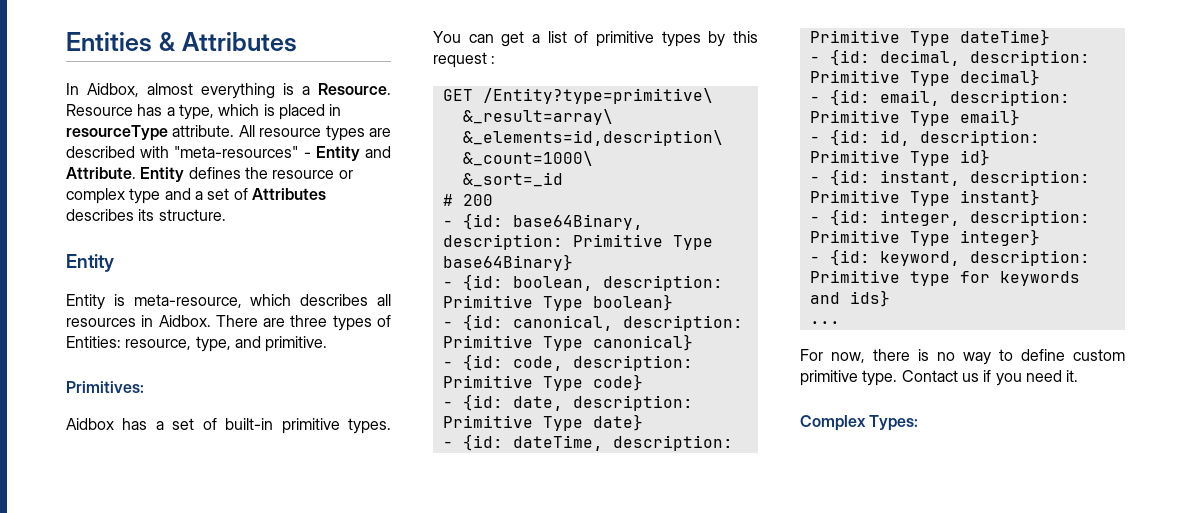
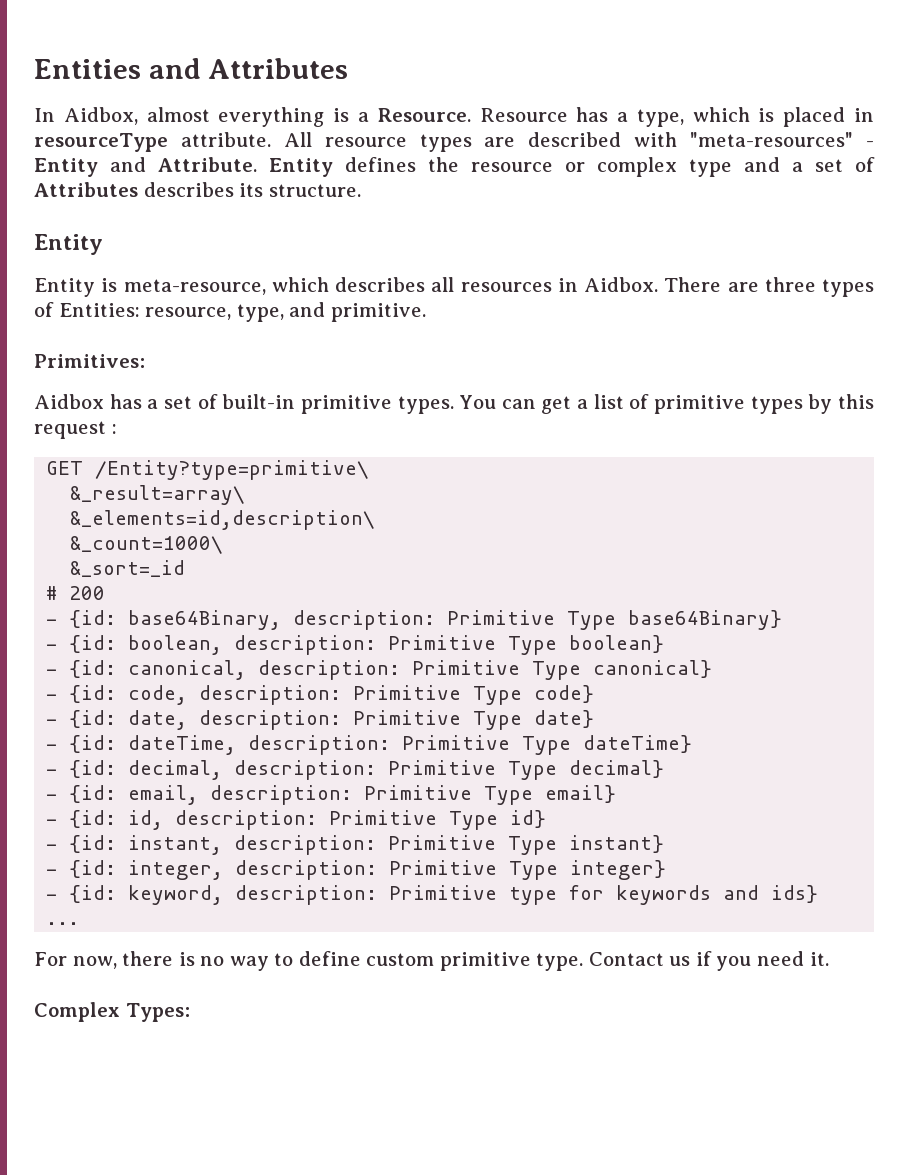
- Entities & Attributes
+ Entities and Attributes

